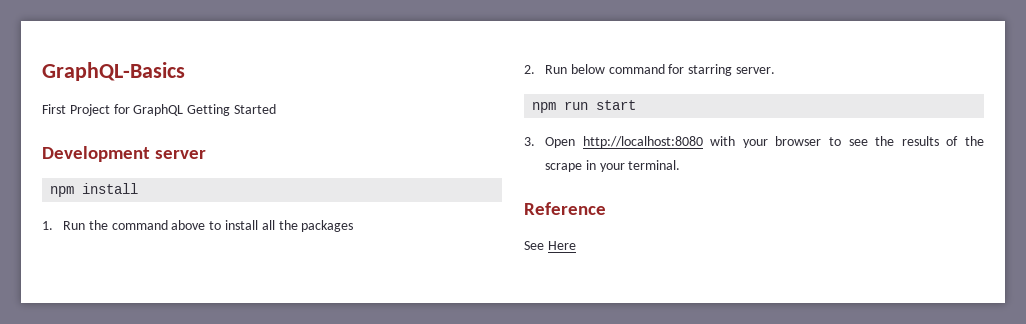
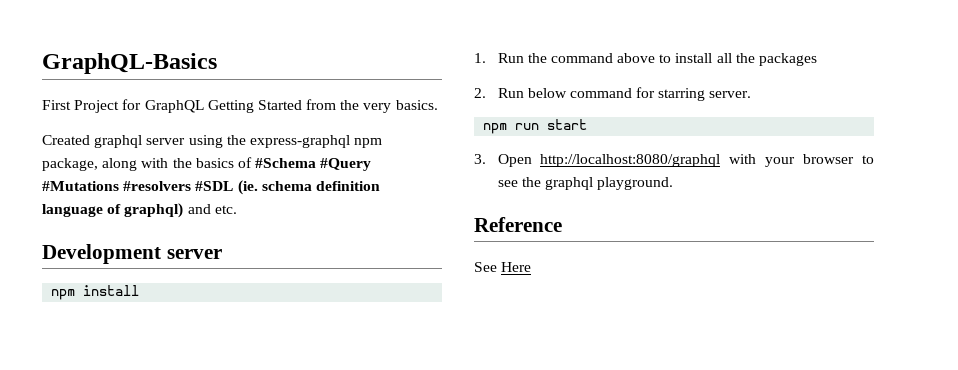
- First Project for GraphQL Getting Started
+ First Project for GraphQL Getting Started from the very basics.
+ Created graphql server using the express-graphql npm package, along with the basics of #Schema #Query #Mutations #resolvers #SDL (ie. schema definition language of graphql) and etc.
- 3. Open http://localhost:8080 with your browser to see the results of the scrape in your terminal.
+ 3. Open http://localhost:8080/graphql with your browser to see the graphql playground.

